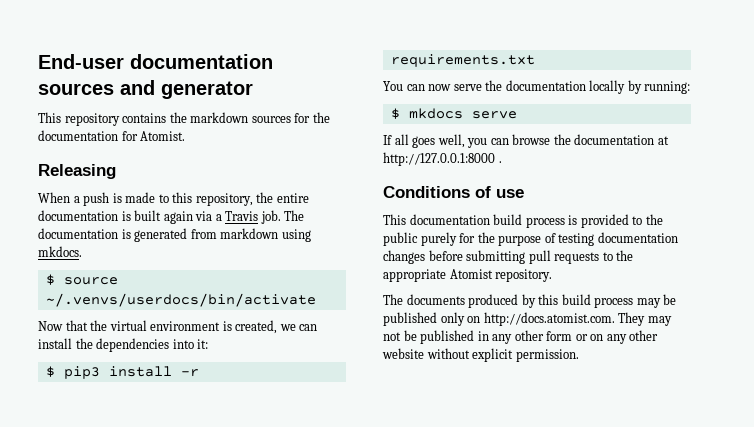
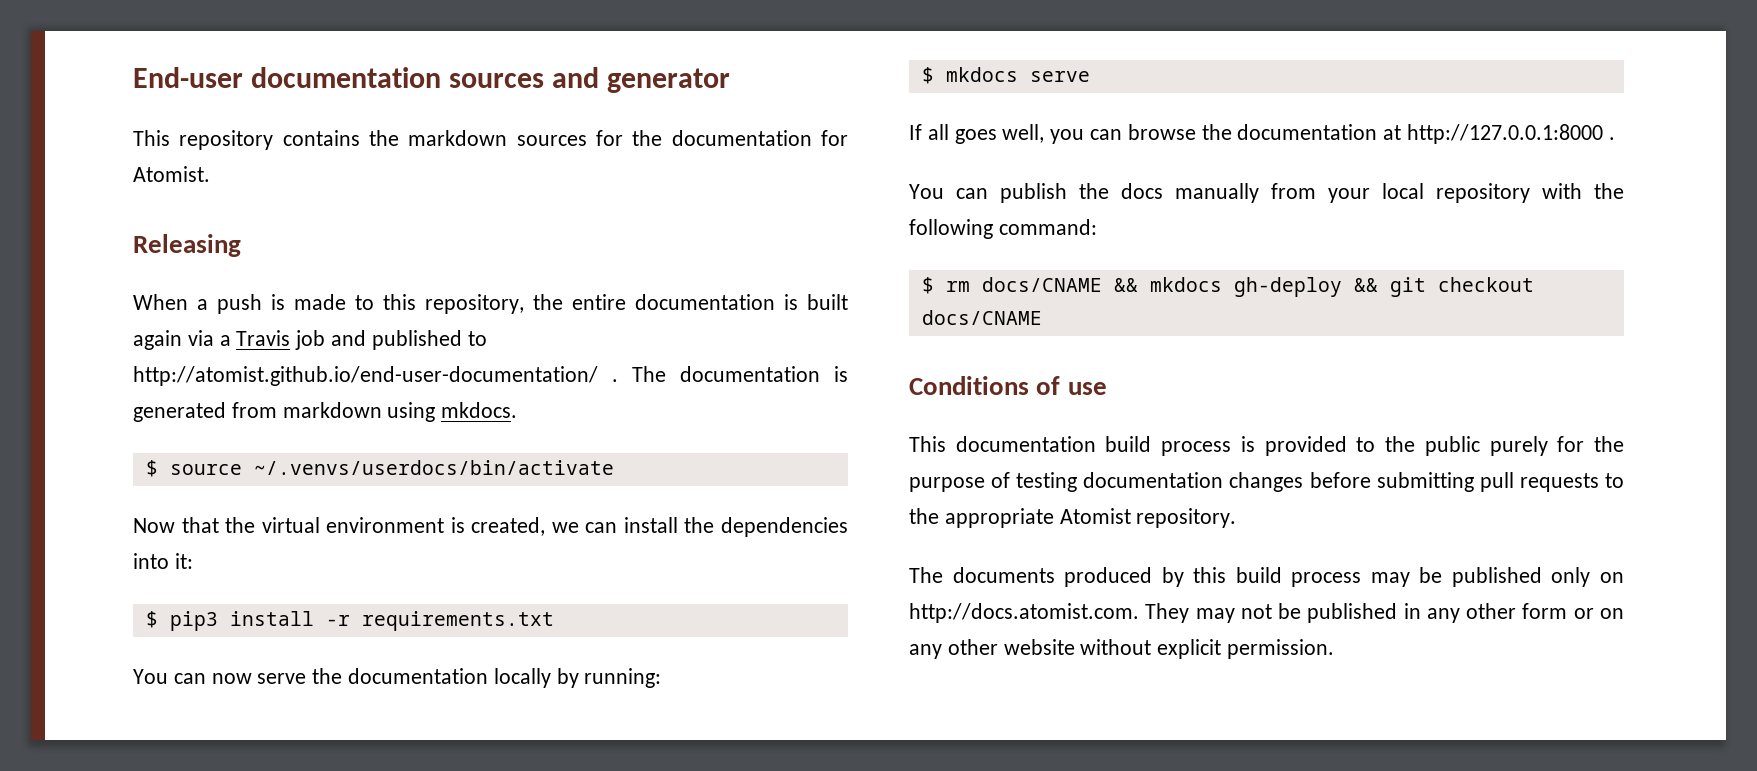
- When a push is made to this repository, the entire documentation is built again via a Travis job.
+ When a push is made to this repository, the entire documentation is built again via a Travis job and published to http://atomist.github.io/end-user-documentation/ .
+ You can publish the docs manually from your local repository with the following command:
+ $ rm docs/CNAME && mkdocs gh-deploy && git checkout docs/CNAME

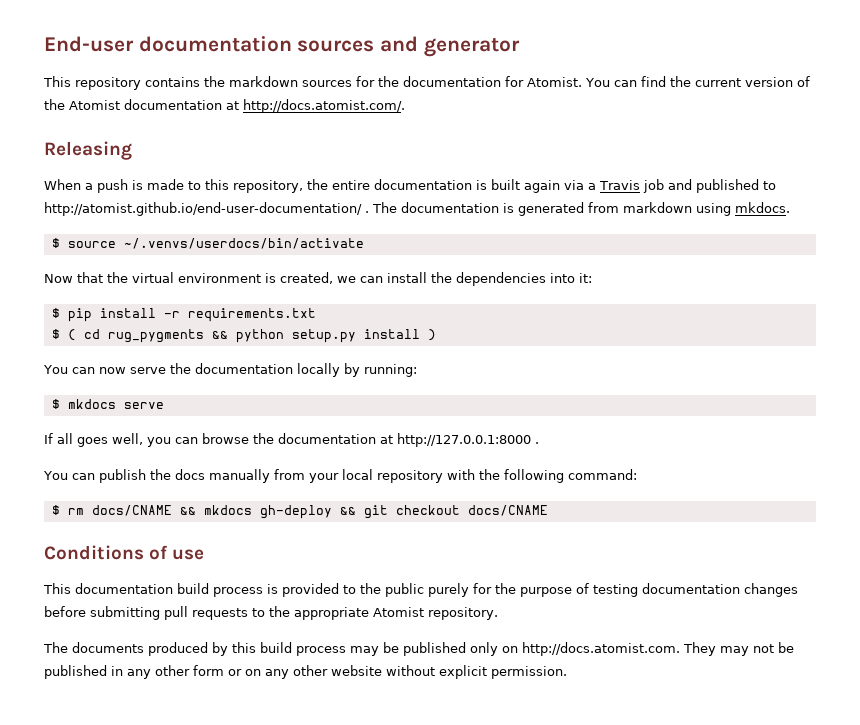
+ You can find the current version of the Atomist documentation at http://docs.atomist.com/.
- $ pip3 install -r requirements.txt
+ $ pip install -r requirements.txt
+ $ ( cd rug_pygments && python setup.py install )

